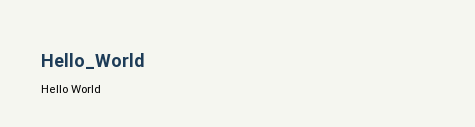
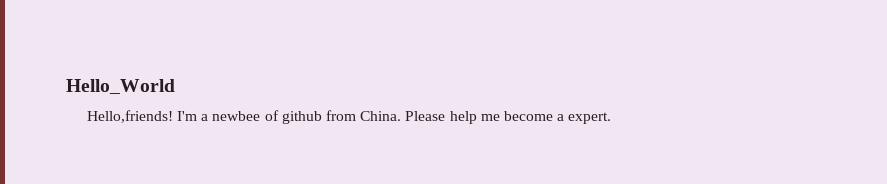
- Hello World
+ Hello,friends! I'm a newbee of github from China. Please help me become a expert.

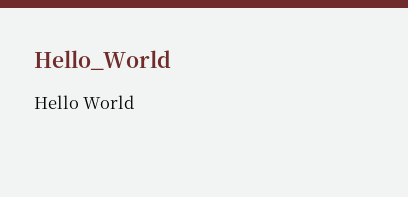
- Hello,friends! I'm a newbee of github from China. Please help me become a expert.
+ Hello World

